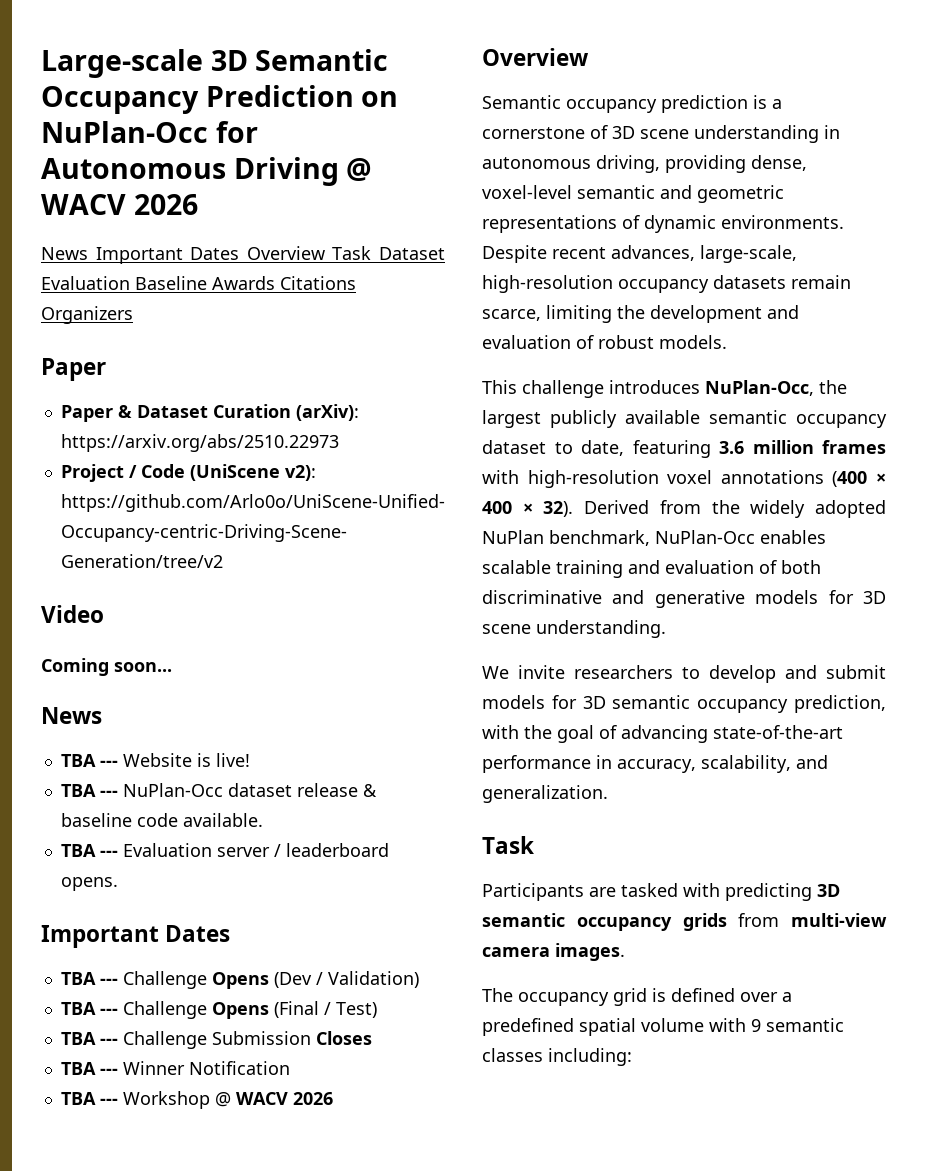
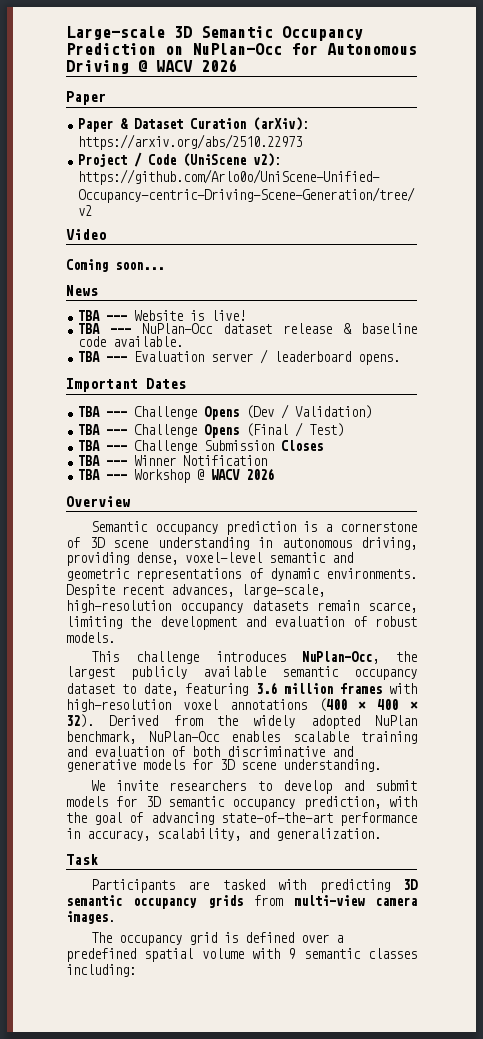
- News Important Dates Overview Task Dataset Evaluation Baseline Awards Citations Organizers

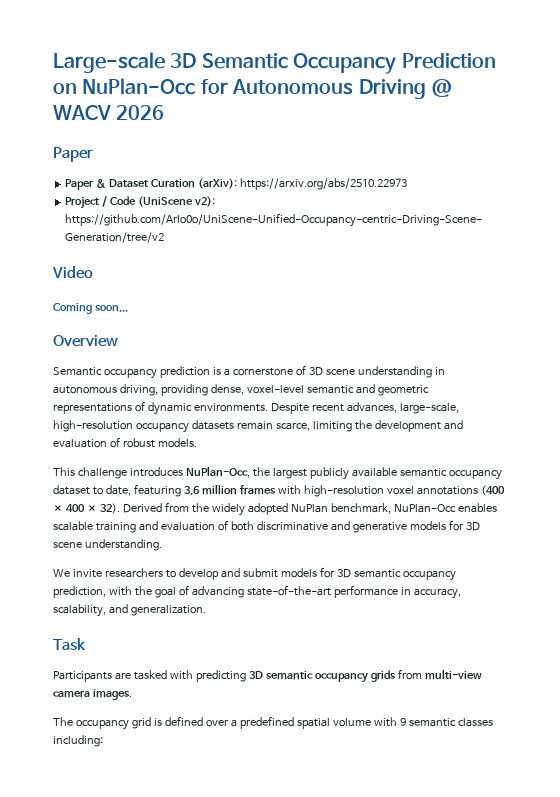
- News
- TBA --- Website is live!
- TBA --- NuPlan-Occ dataset release & baseline code available.
- TBA --- Evaluation server / leaderboard opens.
- Important Dates
- TBA --- Challenge Opens (Dev / Validation)
- TBA --- Challenge Opens (Final / Test)
- TBA --- Challenge Submission Closes
- TBA --- Winner Notification
- TBA --- Workshop @ WACV 2026

